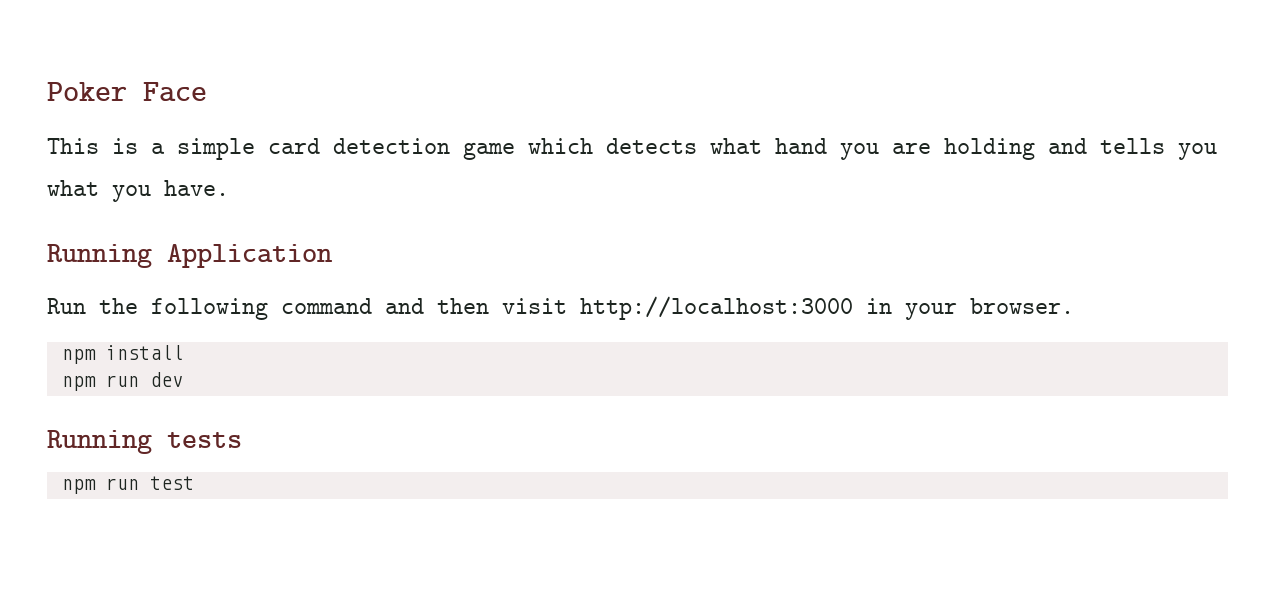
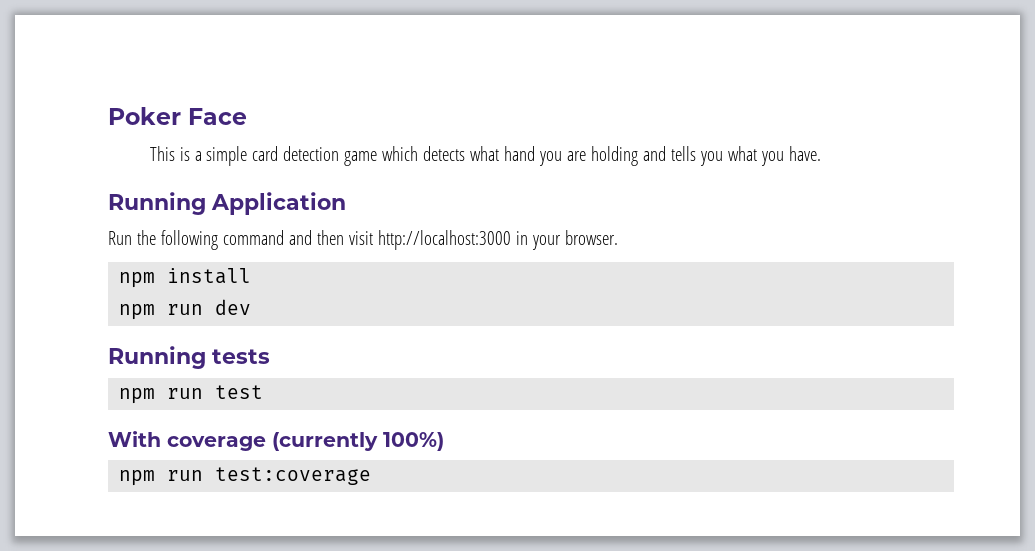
+ With coverage (currently 100%)
+ npm run test:coverage

